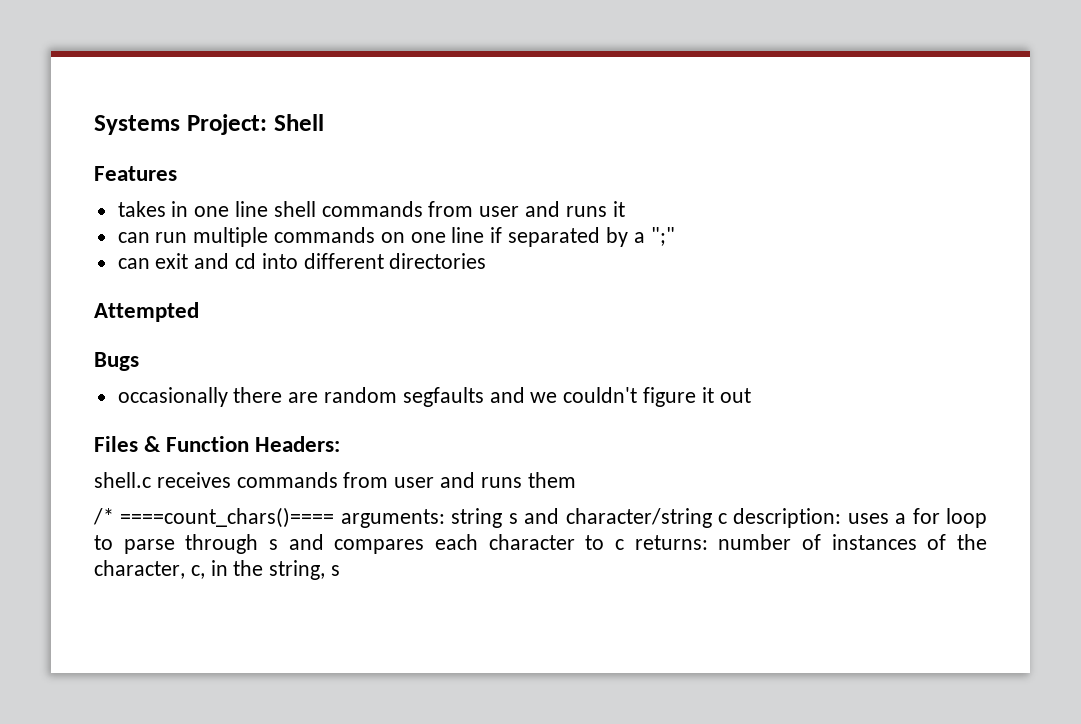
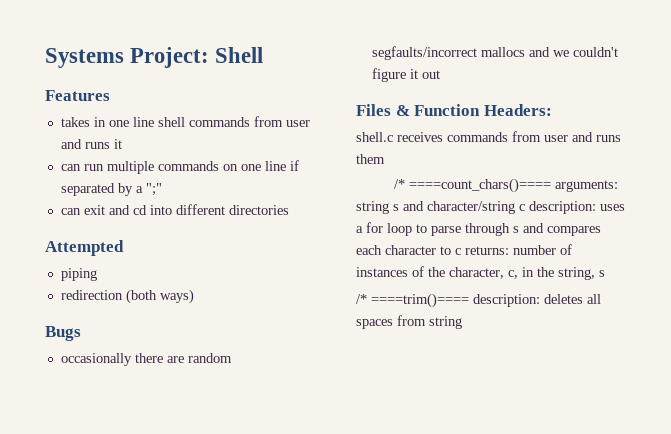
+ piping
+ redirection (both ways)
- occasionally there are random segfaults and we couldn't figure it out
+ occasionally there are random segfaults/incorrect mallocs and we couldn't figure it out
+ /* ====trim()==== description: deletes all spaces from string

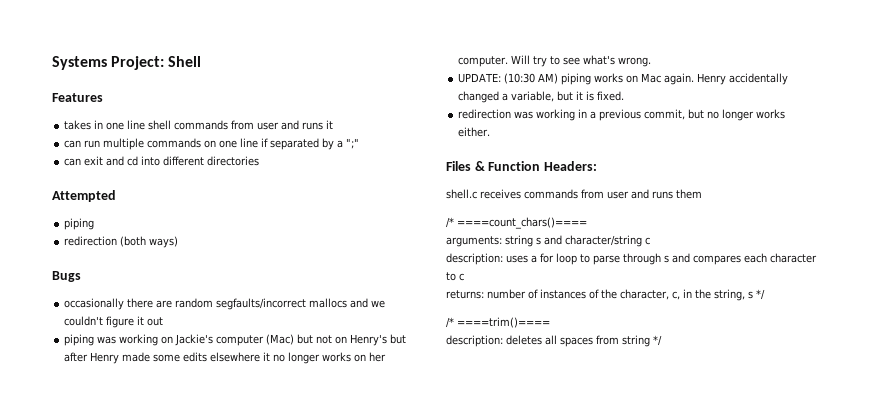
+ piping was working on Jackie's computer (Mac) but not on Henry's but after Henry made some edits elsewhere it no longer works on her computer. Will try to see what's wrong.
+ UPDATE: (10:30 AM) piping works on Mac again. Henry accidentally changed a variable, but it is fixed.
+ redirection was working in a previous commit, but no longer works either.
- /* ====count_chars()==== arguments: string s and character/string c description: uses a for loop to parse through s and compares each character to c returns: number of instances of the character, c, in the string, s
+ /* ====count_chars()====
+ arguments: string s and character/string c
+ description: uses a for loop to parse through s and compares each character to c
+ returns: number of instances of the character, c, in the string, s */
- /* ====trim()==== description: deletes all spaces from string
+ /* ====trim()====
+ description: deletes all spaces from string */

